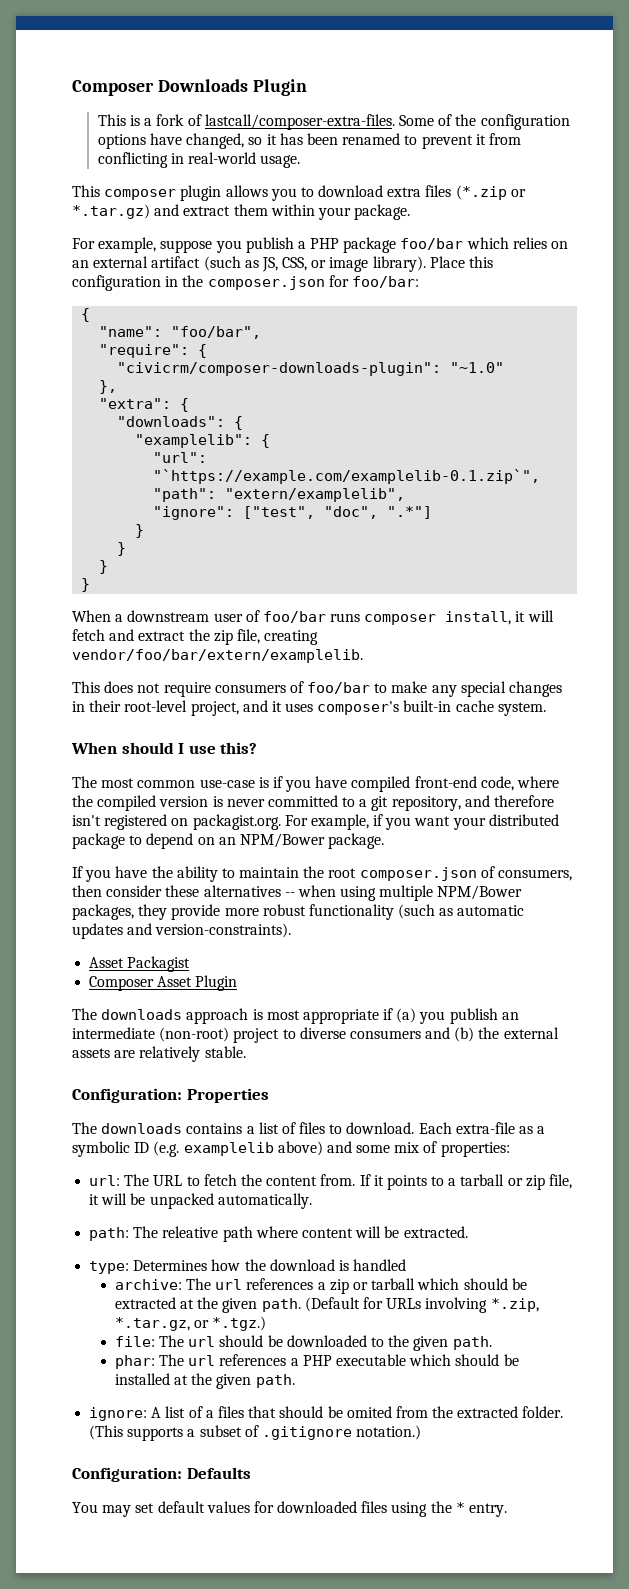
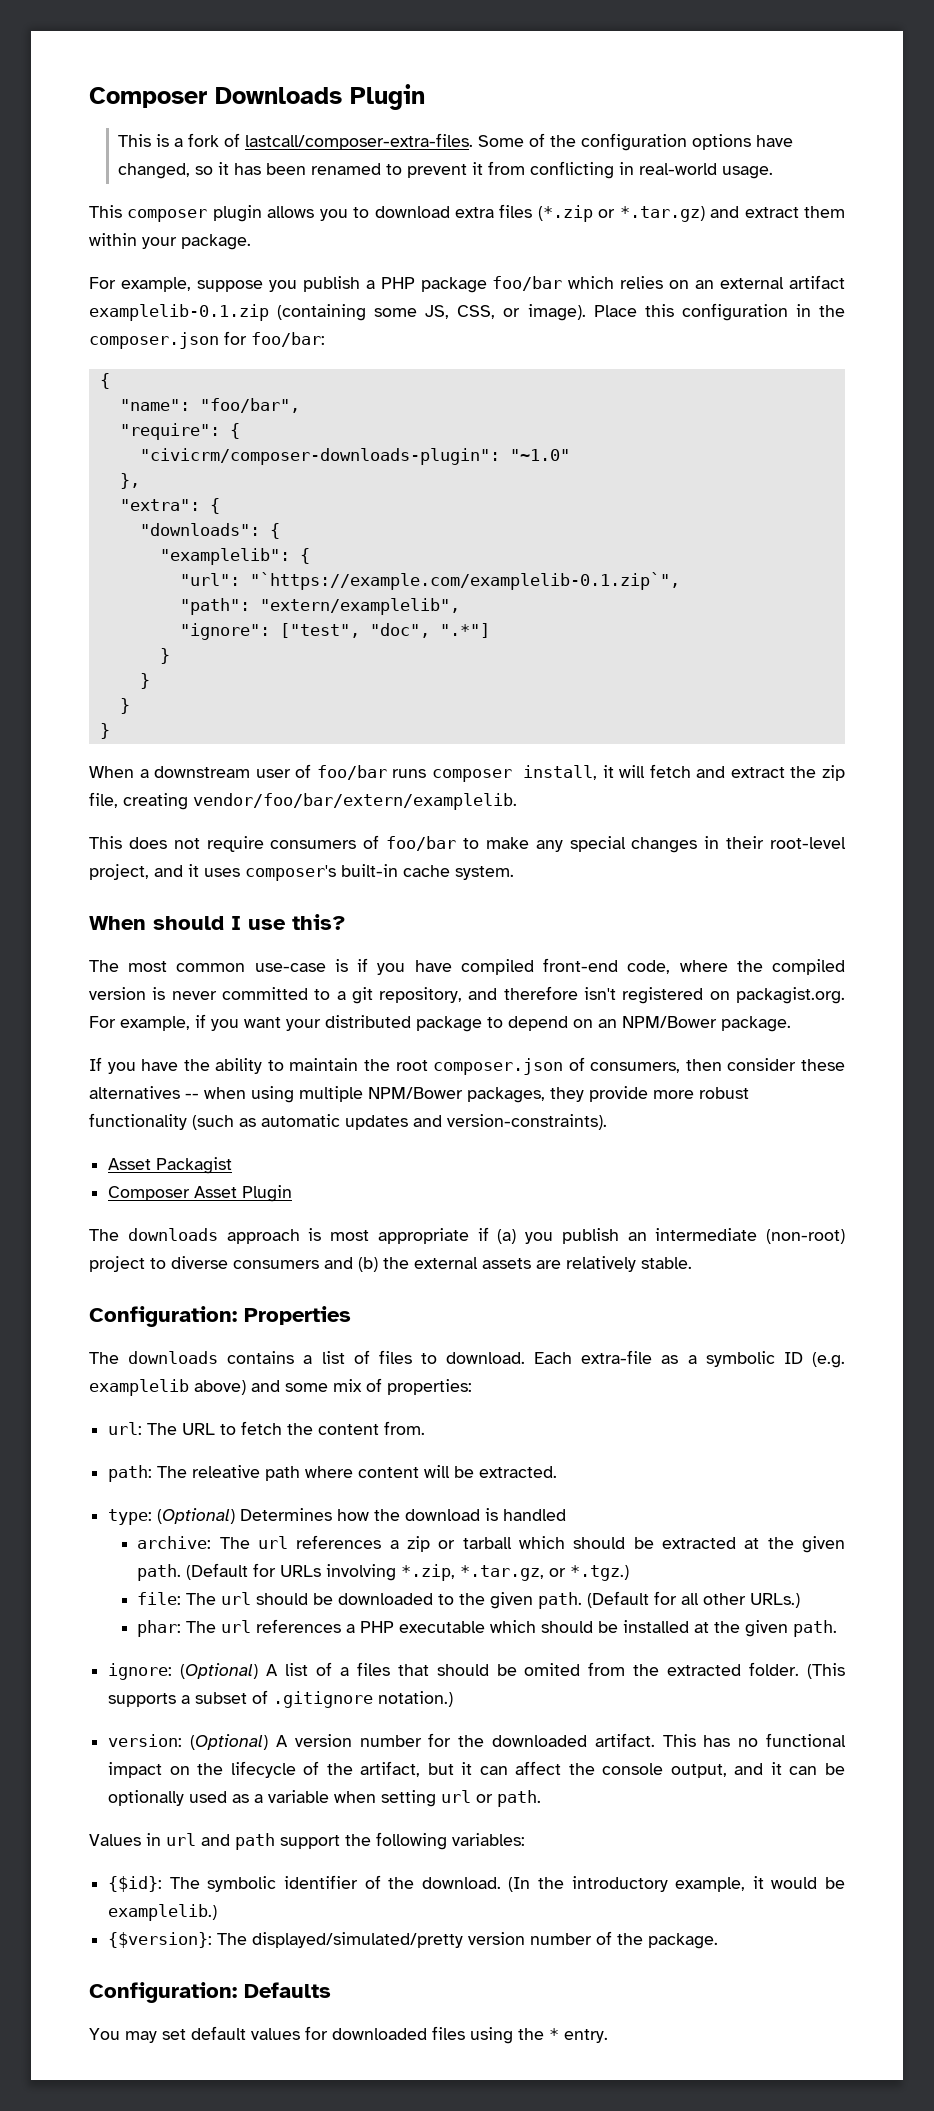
- For example, suppose you publish a PHP package foo/bar which relies on an external artifact (such as JS, CSS, or image library).
+ For example, suppose you publish a PHP package foo/bar which relies on an external artifact examplelib-0.1.zip (containing some JS, CSS, or image).
- If it points to a tarball or zip file, it will be unpacked automatically.
- type: Determines how the download is handled
+ type: (Optional) Determines how the download is handled
+ (Default for all other URLs.)
- ignore: A list of a files that should be omited from the extracted folder.
+ ignore: (Optional) A list of a files that should be omited from the extracted folder.
+ version: (Optional) A version number for the downloaded artifact. This has no functional impact on the lifecycle of the artifact, but it can affect the console output, and it can be optionally used as a variable when setting url or path.
+ Values in url and path support the following variables:
+ {$id}: The symbolic identifier of the download. (In the introductory example, it would be examplelib.)
+ {$version}: The displayed/simulated/pretty version number of the package.

